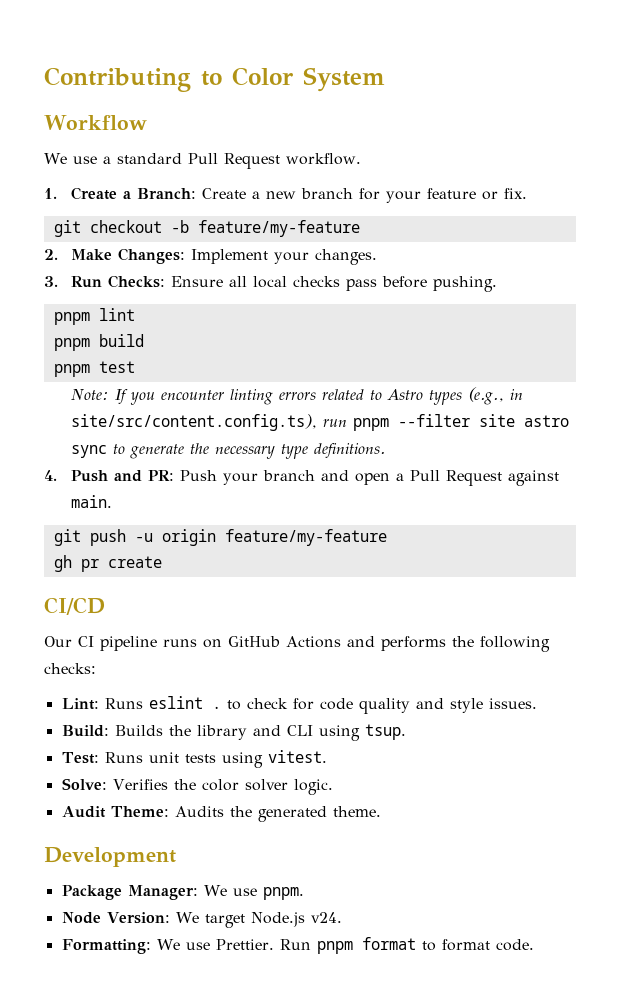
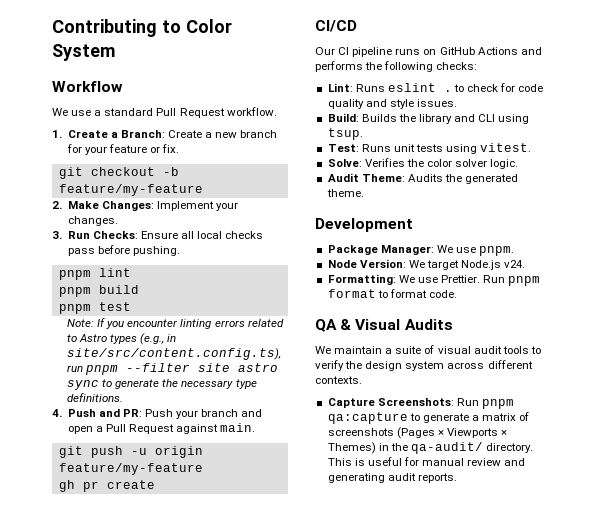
+ QA & Visual Audits
+ We maintain a suite of visual audit tools to verify the design system across different contexts.
+ Capture Screenshots: Run pnpm qa:capture to generate a matrix of screenshots (Pages × Viewports × Themes) in the qa-audit/ directory. This is useful for manual review and generating audit reports.

